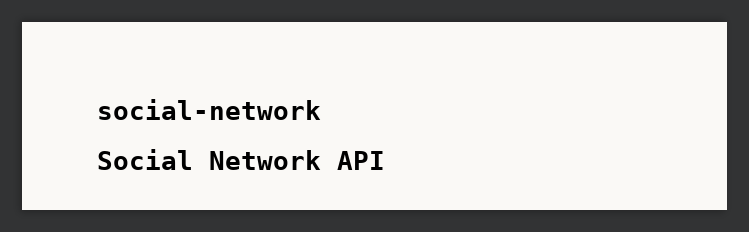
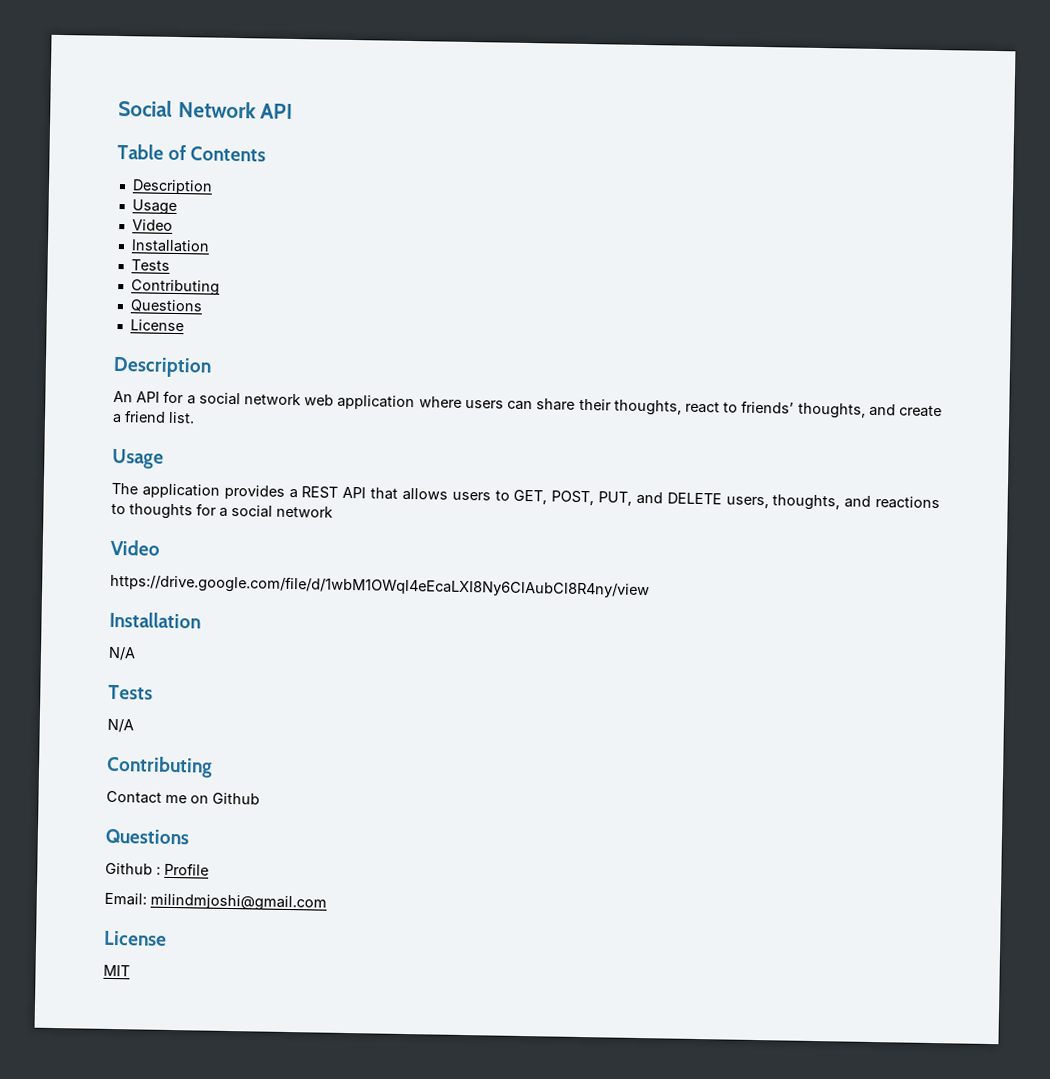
- social-network
+ Table of Contents
+ Description
+ Usage
+ Video
+ Installation
+ Tests
+ Contributing
+ Questions
+ License
+ Description
+ An API for a social network web application where users can share their thoughts, react to friends’ thoughts, and create a friend list.
+ Usage
+ The application provides a REST API that allows users to GET, POST, PUT, and DELETE users, thoughts, and reactions to thoughts for a social network
+ Video
+ https://drive.google.com/file/d/1wbM1OWql4eEcaLXI8Ny6ClAubCl8R4ny/view
+ Installation
+ N/A
+ Tests
+ N/A
+ Contributing
+ Contact me on Github
+ Questions
+ Github : Profile
+ Email: milindmjoshi@gmail.com
+ License
+ MIT

